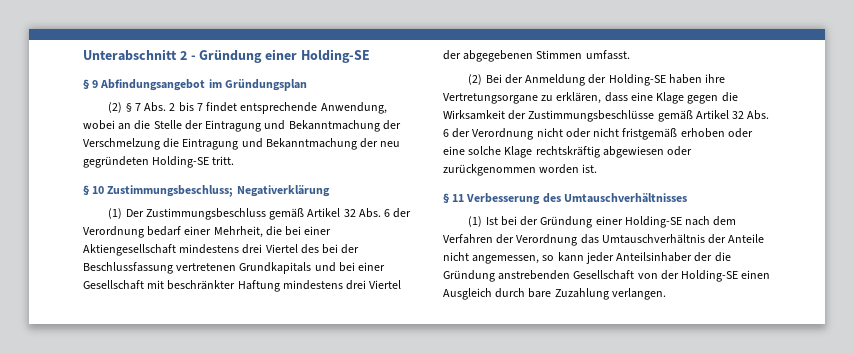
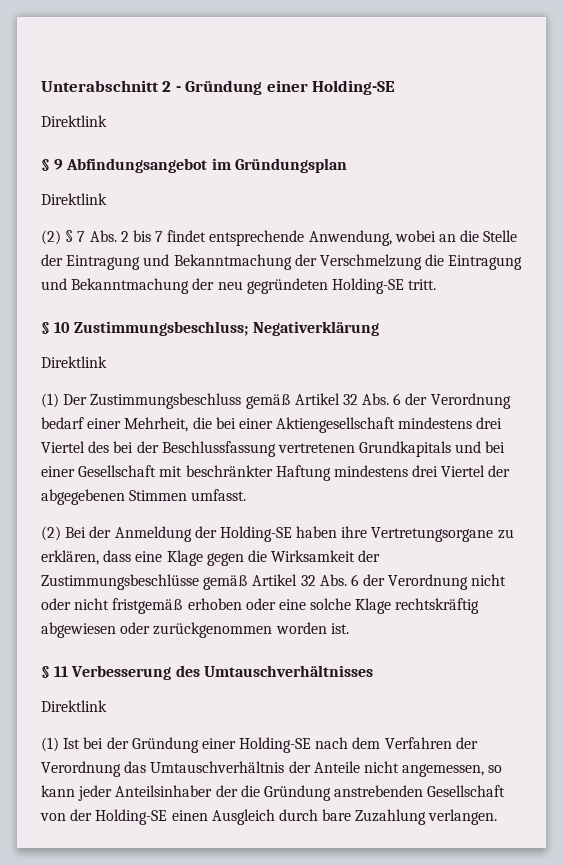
  Unterabschnitt 2 - Gründung einer Holding-SE
+ Direktlink
  § 9 Abfindungsangebot im Gründungsplan
+ Direktlink
  § 10 Zustimmungsbeschluss; Negativerklärung
+ Direktlink
  § 11 Verbesserung des Umtauschverhältnisses
+ Direktlink

